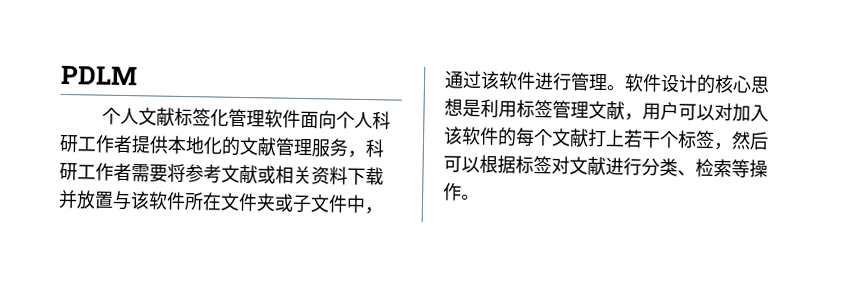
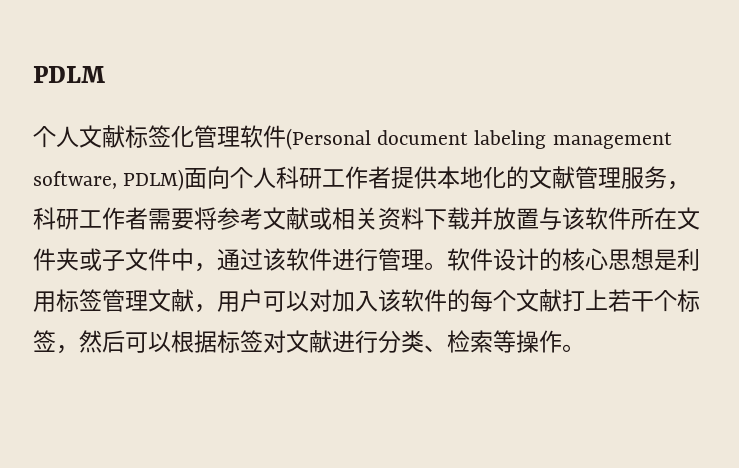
- 个人文献标签化管理软件面向个人科研工作者提供本地化的文献管理服务，科研工作者需要将参考文献或相关资料下载并放置与该软件所在文件夹或子文件中，通过该软件进行管理。
+ 个人文献标签化管理软件(Personal document labeling management software, PDLM)面向个人科研工作者提供本地化的文献管理服务，科研工作者需要将参考文献或相关资料下载并放置与该软件所在文件夹或子文件中，通过该软件进行管理。

